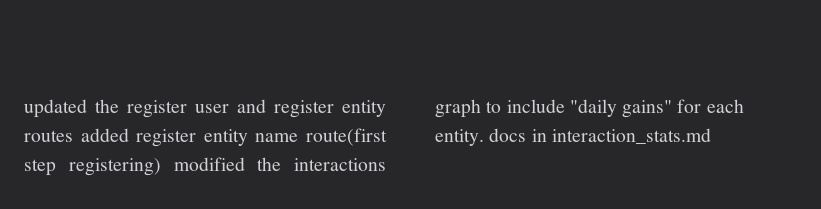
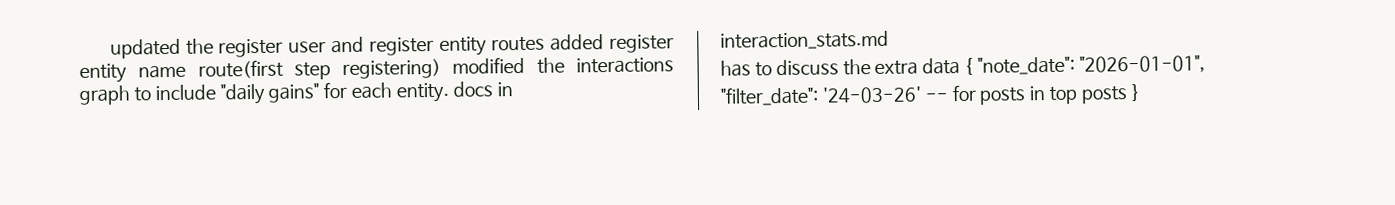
+ has to discuss the extra data { "note_date": "2026-01-01",
+ "filter_date": '24-03-26' -- for posts in top posts }

